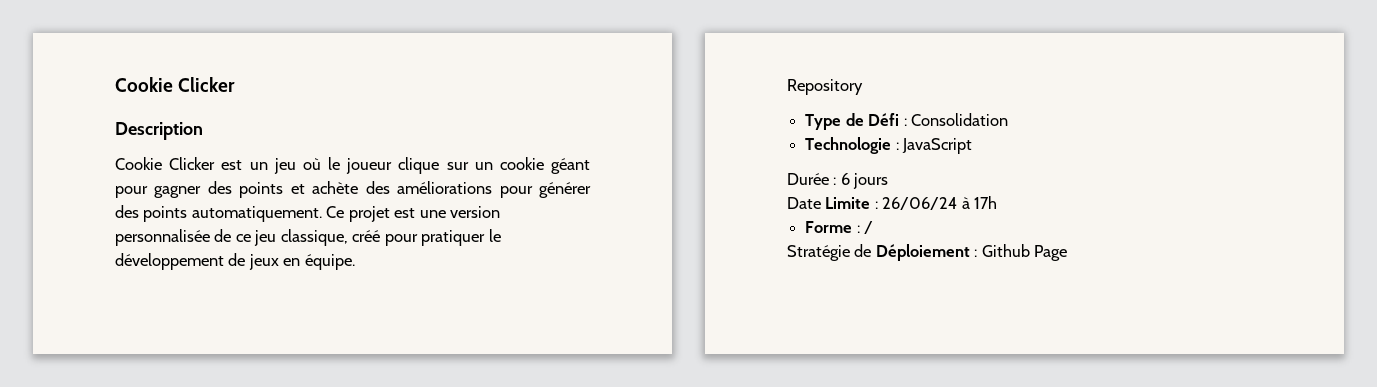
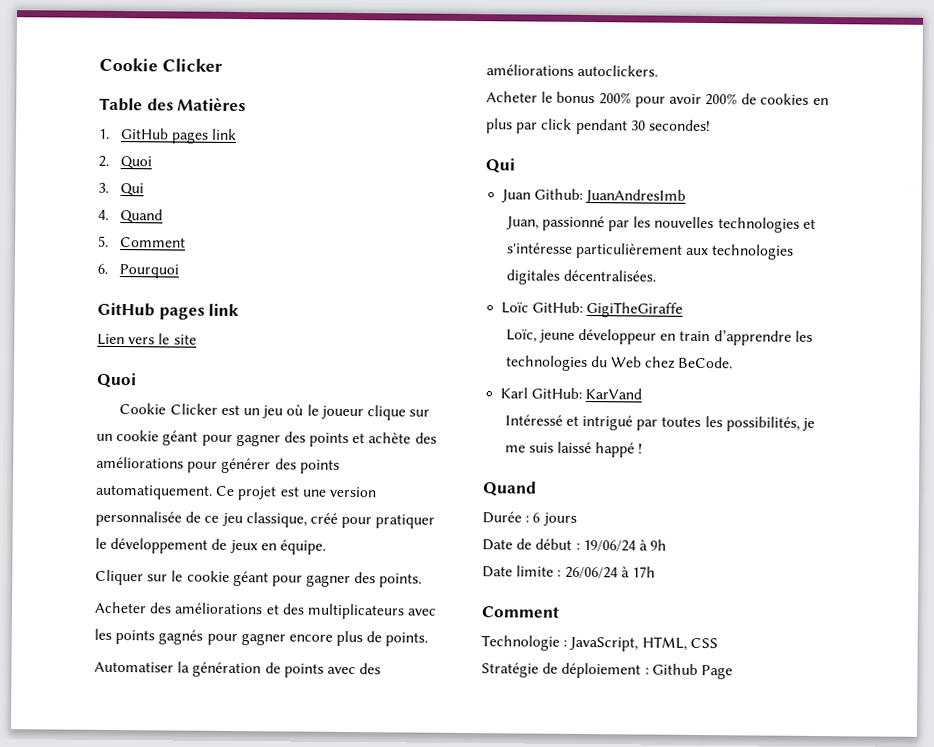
- Description
+ Table des Matières
+ 1. GitHub pages link
+ 2. Quoi
+ 3. Qui
+ 4. Quand
+ 5. Comment
+ 6. Pourquoi
+ GitHub pages link
+ Lien vers le site
+ Quoi
- Repository
- Type de Défi : Consolidation
- Technologie : JavaScript
+ Cliquer sur le cookie géant pour gagner des points.
+ Acheter des améliorations et des multiplicateurs avec les points gagnés pour gagner encore plus de points.
+ Automatiser la génération de points avec des améliorations autoclickers.
+ Acheter le bonus 200% pour avoir 200% de cookies en plus par click pendant 30 secondes!
+ Qui
+ Juan Github: JuanAndresImb
+ Juan, passionné par les nouvelles technologies et s'intéresse particulièrement aux technologies digitales décentralisées.
+ Loïc GitHub: GigiTheGiraffe
+ Loïc, jeune développeur en train d’apprendre les technologies du Web chez BeCode.
+ Karl GitHub: KarVand
+ Intéressé et intrigué par toutes les possibilités, je me suis laissé happé !
+ Quand
- Date Limite : 26/06/24 à 17h
- Forme : /
+ Date de début : 19/06/24 à 9h
+ Date limite : 26/06/24 à 17h
+ Comment
+ Technologie : JavaScript, HTML, CSS
- Stratégie de Déploiement : Github Page
+ Stratégie de déploiement : Github Page

